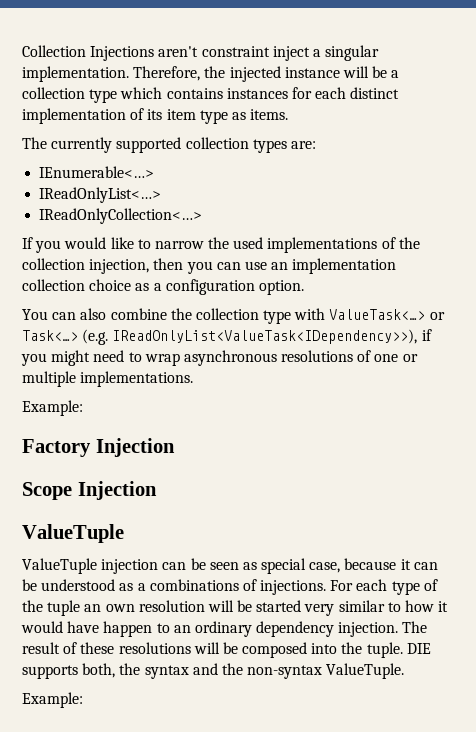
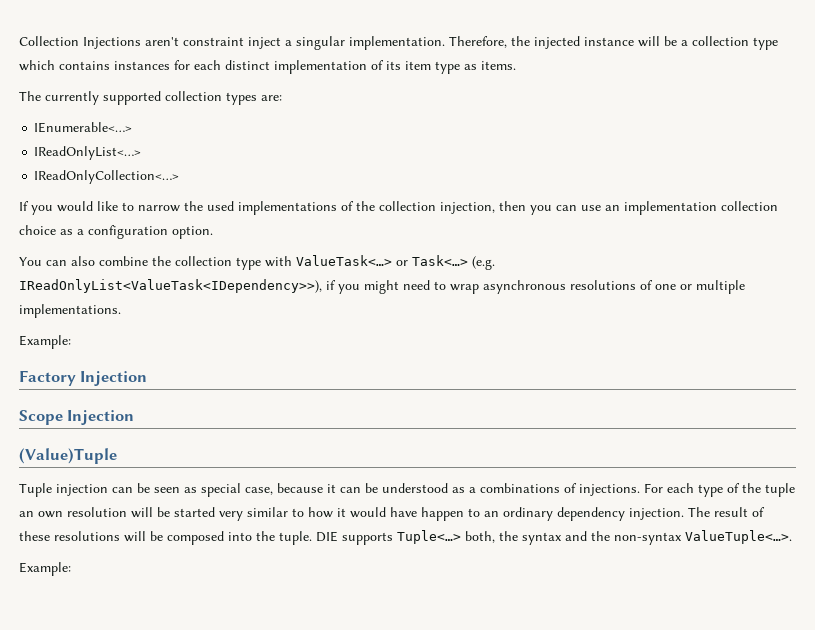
  Scope Injection
- ValueTuple
- ValueTuple injection can be seen as special case, because it can be understood as a combinations of injections.
+ (Value)Tuple
+ Tuple injection can be seen as special case, because it can be understood as a combinations of injections.
- DIE supports both, the syntax and the non-syntax ValueTuple.
+ DIE supports Tuple<…> both, the syntax and the non-syntax ValueTuple<…>.

